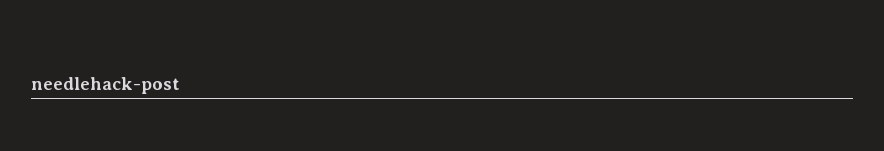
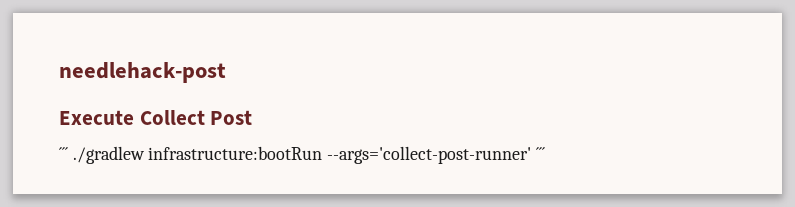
+ Execute Collect Post
+ ´´´ ./gradlew infrastructure:bootRun --args='collect-post-runner' ´´´

